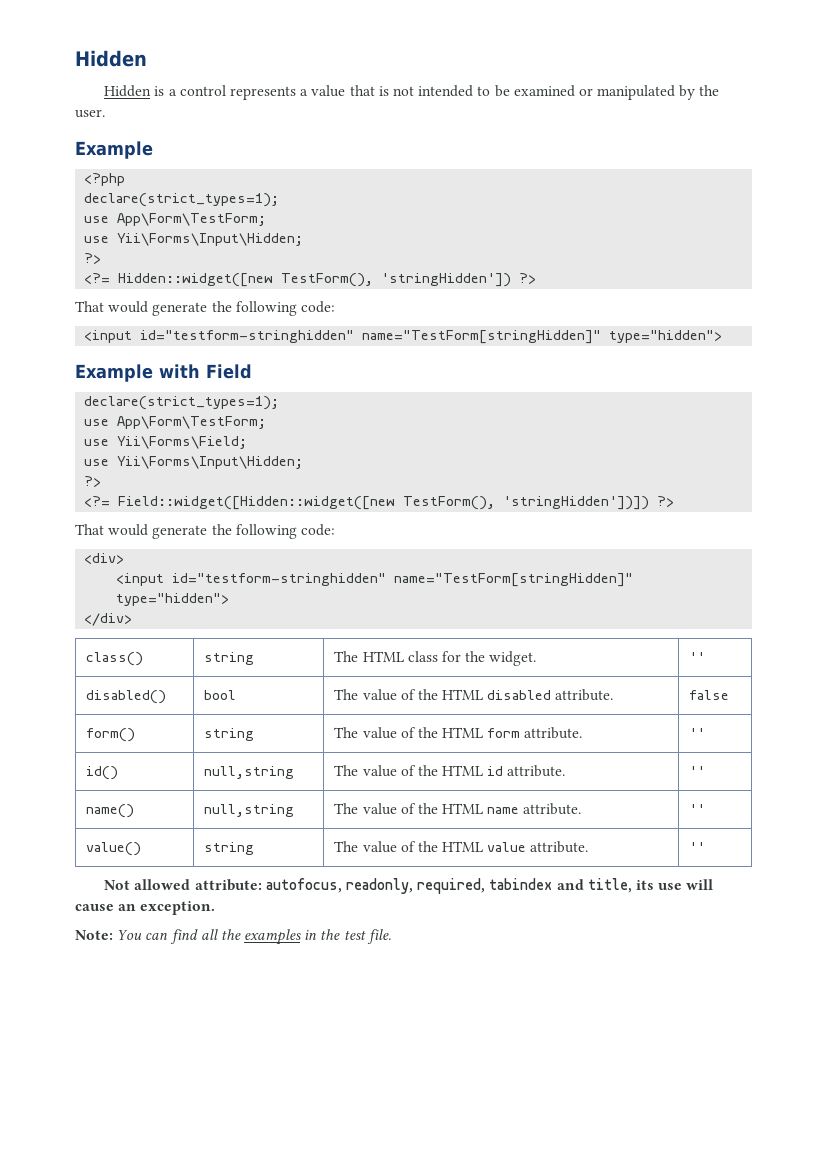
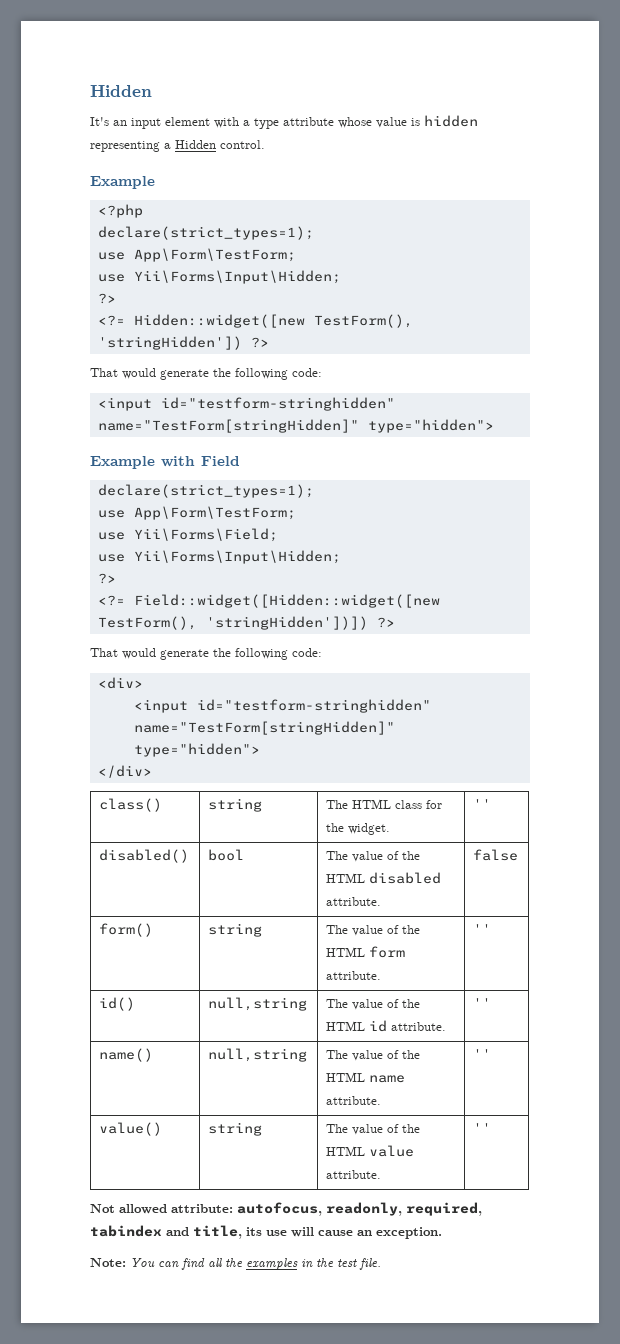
- Hidden is a control represents a value that is not intended to be examined or manipulated by the user.
+ It's an input element with a type attribute whose value is hidden representing a Hidden control.

